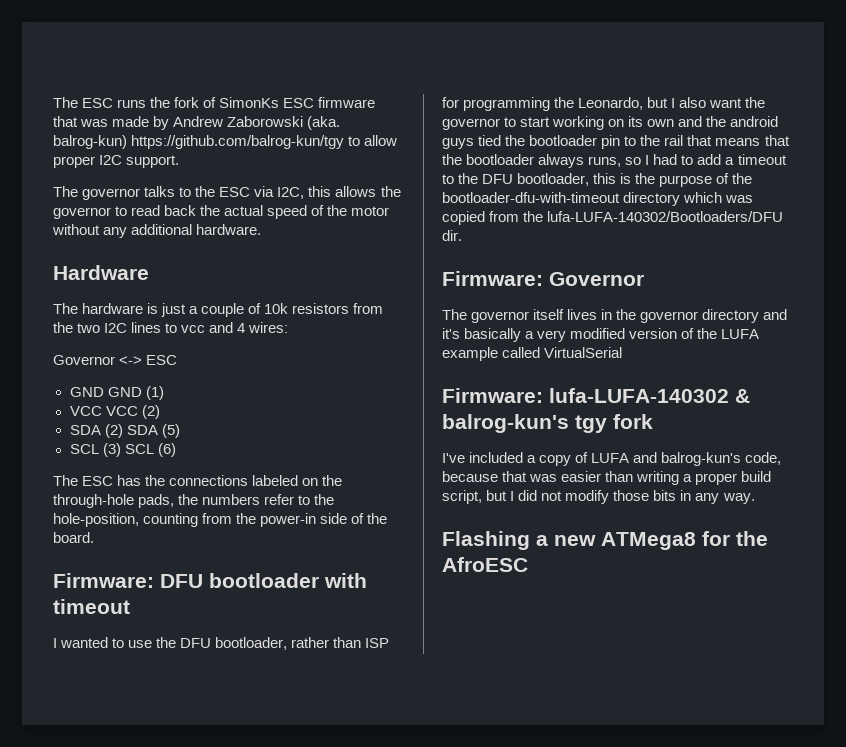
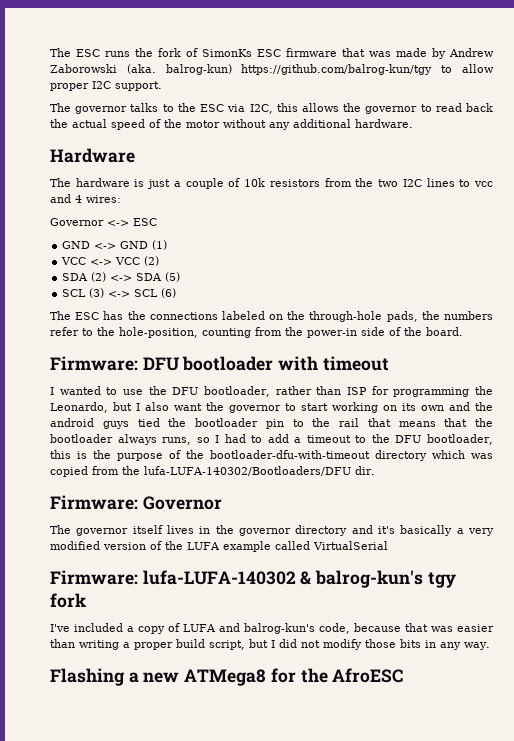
- GND GND (1)
+ GND <-> GND (1)
- VCC VCC (2)
+ VCC <-> VCC (2)
- SDA (2) SDA (5)
+ SDA (2) <-> SDA (5)
- SCL (3) SCL (6)
+ SCL (3) <-> SCL (6)

